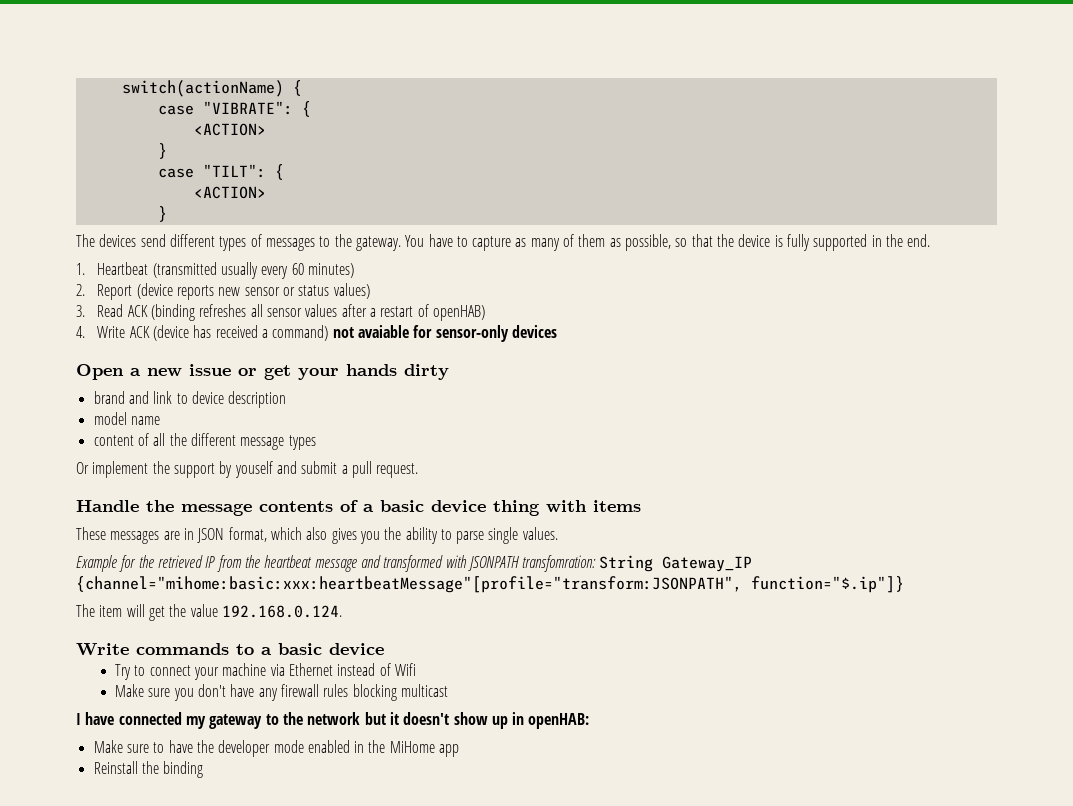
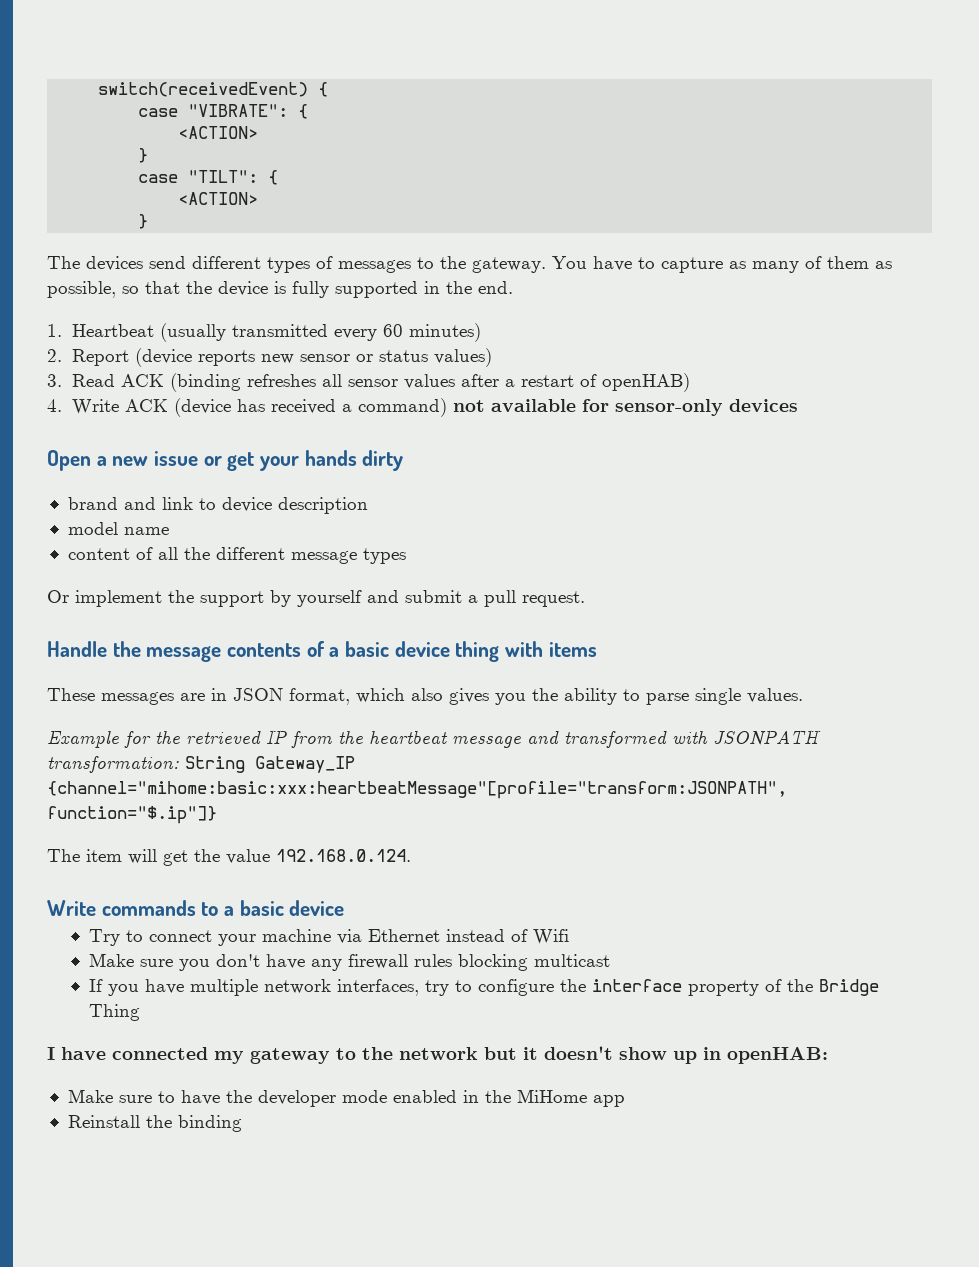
- switch(actionName) {
+ switch(receivedEvent) {
- 1. Heartbeat (transmitted usually every 60 minutes)
+ 1. Heartbeat (usually transmitted every 60 minutes)
- 4. Write ACK (device has received a command) not avaiable for sensor-only devices
+ 4. Write ACK (device has received a command) not available for sensor-only devices
- Or implement the support by youself and submit a pull request.
+ Or implement the support by yourself and submit a pull request.
- Example for the retrieved IP from the heartbeat message and transformed with JSONPATH transfomration: String Gateway_IP {channel="mihome:basic:xxx:heartbeatMessage"[profile="transform:JSONPATH", function="$.ip"]}
+ Example for the retrieved IP from the heartbeat message and transformed with JSONPATH transformation: String Gateway_IP {channel="mihome:basic:xxx:heartbeatMessage"[profile="transform:JSONPATH", function="$.ip"]}
+ If you have multiple network interfaces, try to configure the interface property of the Bridge Thing

